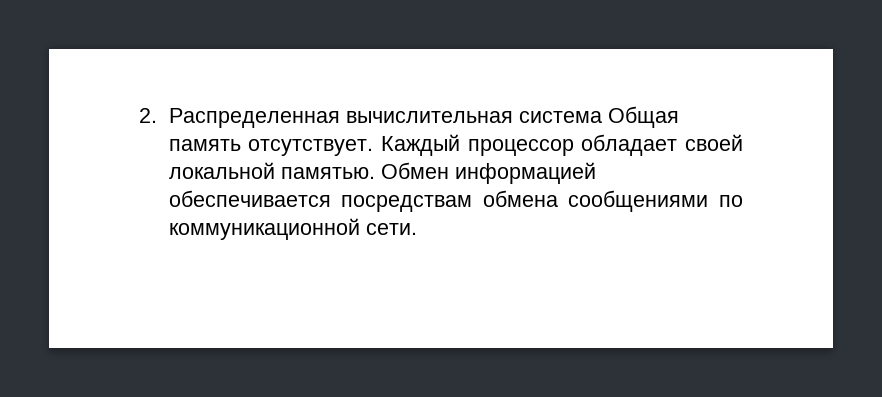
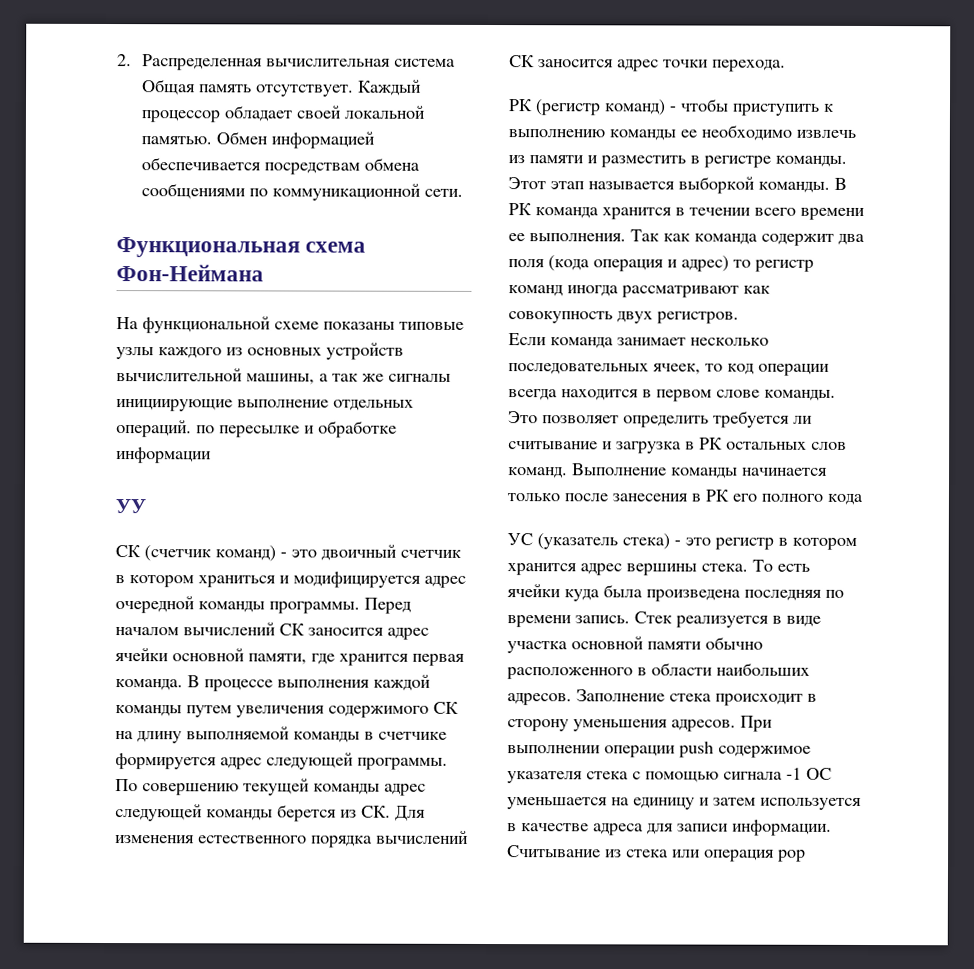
+ Функциональная схема Фон-Неймана
+ На функциональной схеме показаны типовые узлы каждого из основных устройств вычислительной машины, а так же сигналы инициирующие выполнение отдельных операций. по пересылке и обработке информации
+ УУ
+ СК (счетчик команд) - это двоичный счетчик в котором храниться и модифицируется адрес очередной команды программы. Перед началом вычислений СК заносится адрес ячейки основной памяти, где хранится первая команда. В процессе выполнения каждой команды путем увеличения содержимого СК на длину выполняемой команды в счетчике формируется адрес следующей программы. По совершению текущей команды адрес следующей команды берется из СК. Для изменения естественного порядка вычислений СК заносится адрес точки перехода.
+ РК (регистр команд) - чтобы приступить к выполнению команды ее необходимо извлечь из памяти и разместить в регистре команды. Этот этап называется выборкой команды. В РК команда хранится в течении всего времени ее выполнения. Так как команда содержит два поля (кода операция и адрес) то регистр команд иногда рассматривают как совокупность двух регистров.
+ Если команда занимает несколько последовательных ячеек, то код операции всегда находится в первом слове команды. Это позволяет определить требуется ли считывание и загрузка в РК остальных слов команд. Выполнение команды начинается только после занесения в РК его полного кода
+ УС (указатель стека) - это регистр в котором хранится адрес вершины стека. То есть ячейки куда была произведена последняя по времени запись. Стек реализуется в виде участка основной памяти обычно расположенного в области наибольших адресов. Заполнение стека происходит в сторону уменьшения адресов. При выполнении операции push содержимое указателя стека с помощью сигнала -1 ОС уменьшается на единицу и затем используется в качестве адреса для записи информации. Считывание из стека или операция pop

